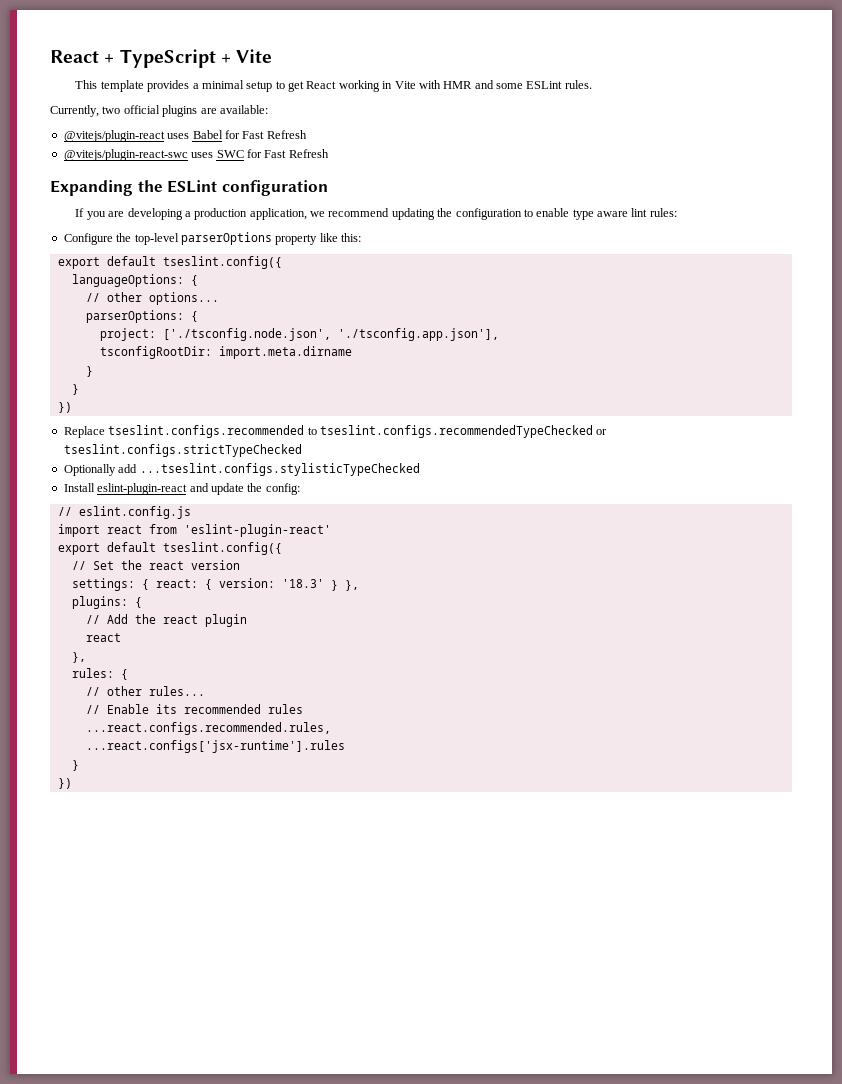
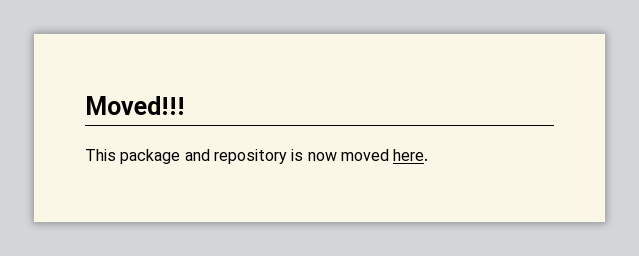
- React + TypeScript + Vite
- This template provides a minimal setup to get React working in Vite with HMR and some ESLint rules.
- Currently, two official plugins are available:
- @vitejs/plugin-react uses Babel for Fast Refresh
- @vitejs/plugin-react-swc uses SWC for Fast Refresh
- Expanding the ESLint configuration
- If you are developing a production application, we recommend updating the configuration to enable type aware lint rules:
- Configure the top-level parserOptions property like this:
- export default tseslint.config({
- languageOptions: {
- // other options...
- parserOptions: {
- project: ['./tsconfig.node.json', './tsconfig.app.json'],
- tsconfigRootDir: import.meta.dirname
- }
- }
- })
- Replace tseslint.configs.recommended to tseslint.configs.recommendedTypeChecked or tseslint.configs.strictTypeChecked
- Optionally add ...tseslint.configs.stylisticTypeChecked
- Install eslint-plugin-react and update the config:
- // eslint.config.js
- import react from 'eslint-plugin-react'
- export default tseslint.config({
- // Set the react version
- settings: { react: { version: '18.3' } },
- plugins: {
- // Add the react plugin
- react
- },
- rules: {
- // other rules...
- // Enable its recommended rules
- ...react.configs.recommended.rules,
- ...react.configs['jsx-runtime'].rules
- }
- })
+ Moved!!!
+ This package and repository is now moved here.

